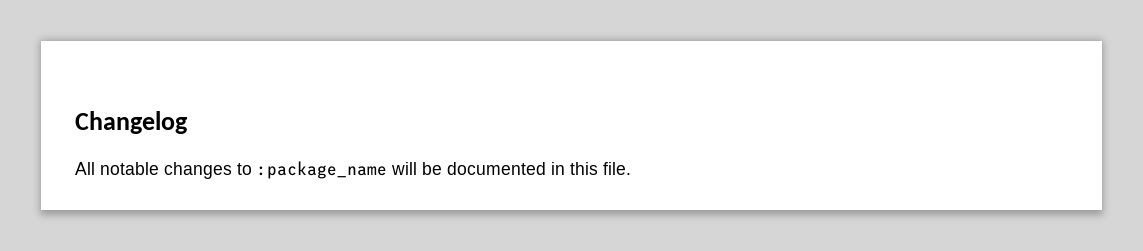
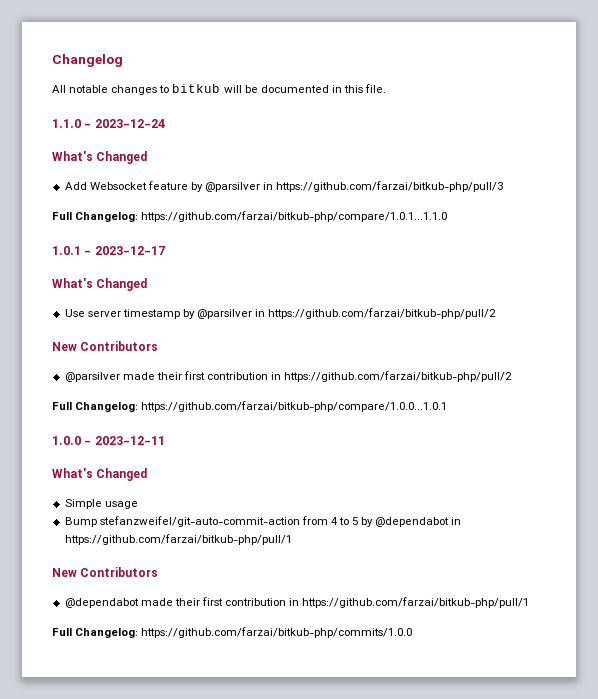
- All notable changes to :package_name will be documented in this file.
+ All notable changes to bitkub will be documented in this file.
+ 1.1.0 - 2023-12-24
+ What's Changed
+ Add Websocket feature by @parsilver in https://github.com/farzai/bitkub-php/pull/3
+ Full Changelog: https://github.com/farzai/bitkub-php/compare/1.0.1...1.1.0
+ 1.0.1 - 2023-12-17
+ What's Changed
+ Use server timestamp by @parsilver in https://github.com/farzai/bitkub-php/pull/2
+ New Contributors
+ @parsilver made their first contribution in https://github.com/farzai/bitkub-php/pull/2
+ Full Changelog: https://github.com/farzai/bitkub-php/compare/1.0.0...1.0.1
+ 1.0.0 - 2023-12-11
+ What's Changed
+ Simple usage
+ Bump stefanzweifel/git-auto-commit-action from 4 to 5 by @dependabot in https://github.com/farzai/bitkub-php/pull/1
+ New Contributors
+ @dependabot made their first contribution in https://github.com/farzai/bitkub-php/pull/1
+ Full Changelog: https://github.com/farzai/bitkub-php/commits/1.0.0

